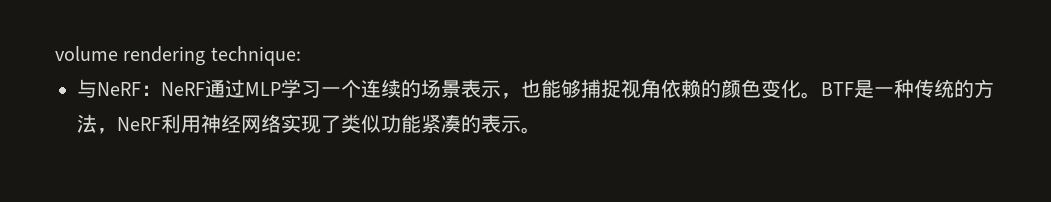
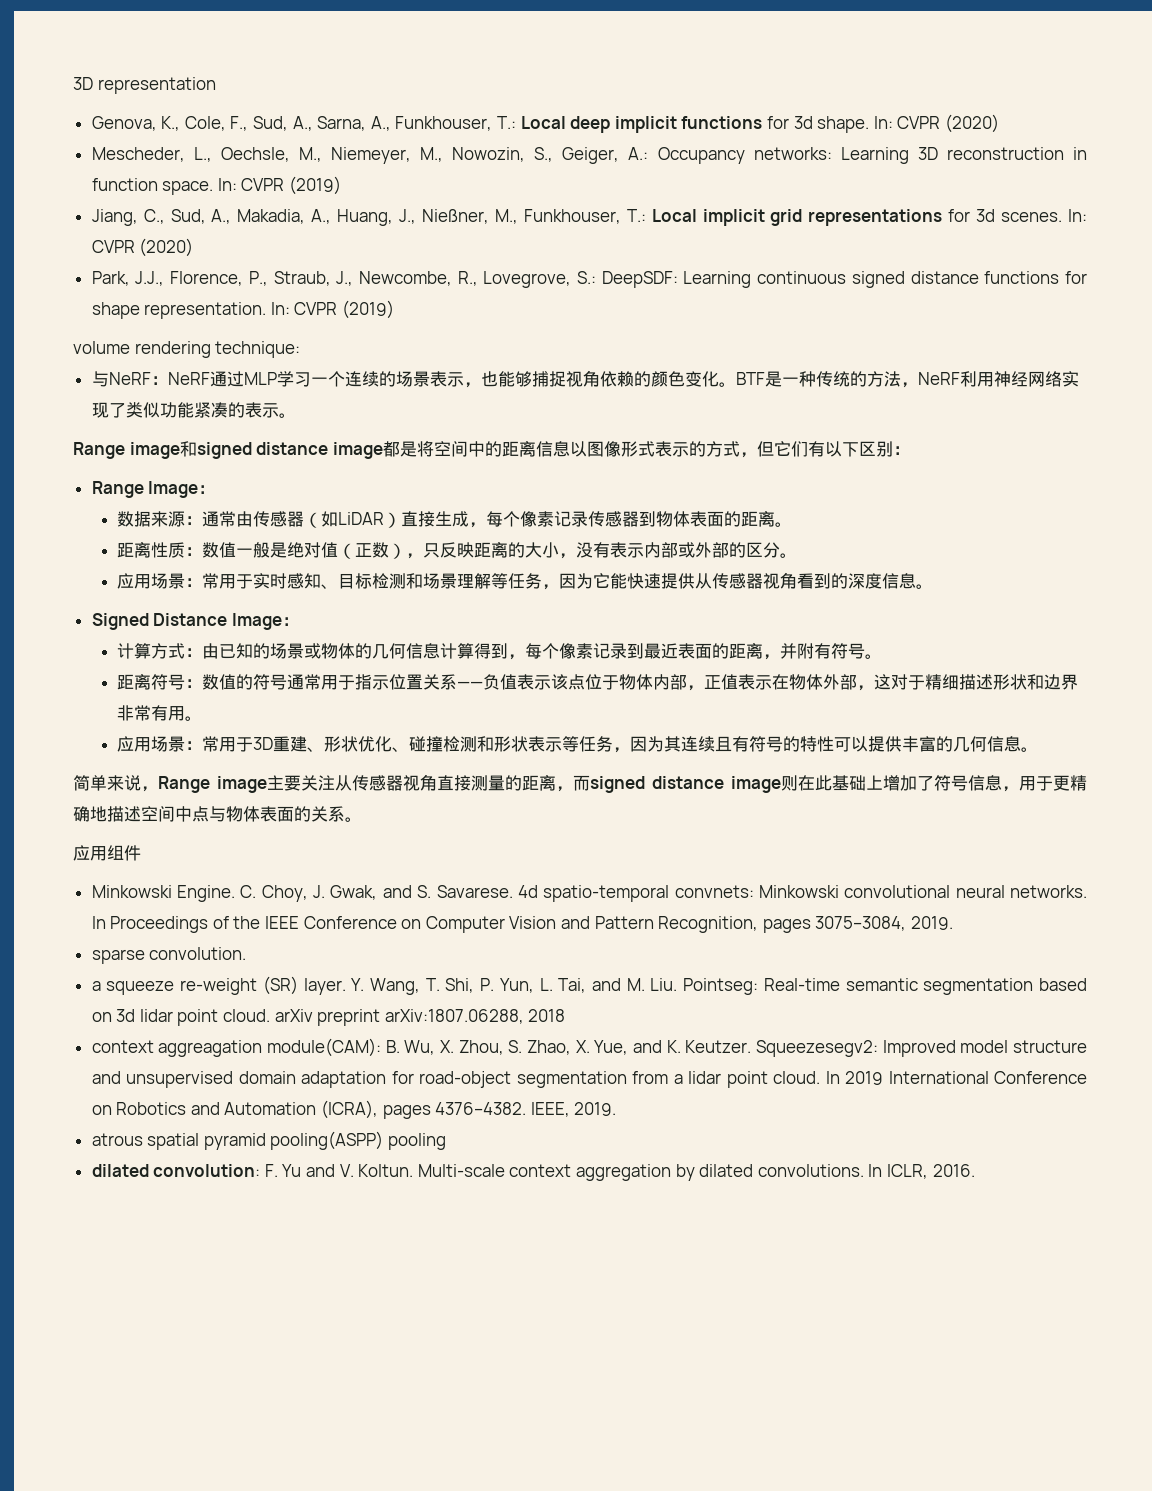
+ 3D representation
+ Genova, K., Cole, F., Sud, A., Sarna, A., Funkhouser, T.: Local deep implicit functions for 3d shape. In: CVPR (2020)
+ Mescheder, L., Oechsle, M., Niemeyer, M., Nowozin, S., Geiger, A.: Occupancy networks: Learning 3D reconstruction in function space. In: CVPR (2019)
+ Jiang, C., Sud, A., Makadia, A., Huang, J., Nießner, M., Funkhouser, T.: Local implicit grid representations for 3d scenes. In: CVPR (2020)
+ Park, J.J., Florence, P., Straub, J., Newcombe, R., Lovegrove, S.: DeepSDF: Learning continuous signed distance functions for shape representation. In: CVPR (2019)
+ Range image和signed distance image都是将空间中的距离信息以图像形式表示的方式，但它们有以下区别：
+ Range Image：
+ 数据来源：通常由传感器（如LiDAR）直接生成，每个像素记录传感器到物体表面的距离。
+ 距离性质：数值一般是绝对值（正数），只反映距离的大小，没有表示内部或外部的区分。
+ 应用场景：常用于实时感知、目标检测和场景理解等任务，因为它能快速提供从传感器视角看到的深度信息。
+ Signed Distance Image：
+ 计算方式：由已知的场景或物体的几何信息计算得到，每个像素记录到最近表面的距离，并附有符号。
+ 距离符号：数值的符号通常用于指示位置关系——负值表示该点位于物体内部，正值表示在物体外部，这对于精细描述形状和边界非常有用。
+ 应用场景：常用于3D重建、形状优化、碰撞检测和形状表示等任务，因为其连续且有符号的特性可以提供丰富的几何信息。
+ 简单来说，Range image主要关注从传感器视角直接测量的距离，而signed distance image则在此基础上增加了符号信息，用于更精确地描述空间中点与物体表面的关系。
+ 应用组件
+ Minkowski Engine. C. Choy, J. Gwak, and S. Savarese. 4d spatio-temporal convnets: Minkowski convolutional neural networks. In Proceedings of the IEEE Conference on Computer Vision and Pattern Recognition, pages 3075–3084, 2019.
+ sparse convolution.
+ a squeeze re-weight (SR) layer. Y. Wang, T. Shi, P. Yun, L. Tai, and M. Liu. Pointseg: Real-time semantic segmentation based on 3d lidar point cloud. arXiv preprint arXiv:1807.06288, 2018
+ context aggreagation module(CAM): B. Wu, X. Zhou, S. Zhao, X. Yue, and K. Keutzer. Squeezesegv2: Improved model structure and unsupervised domain adaptation for road-object segmentation from a lidar point cloud. In 2019 International Conference on Robotics and Automation (ICRA), pages 4376–4382. IEEE, 2019.
+ atrous spatial pyramid pooling(ASPP) pooling
+ dilated convolution: F. Yu and V. Koltun. Multi-scale context aggregation by dilated convolutions. In ICLR, 2016.

